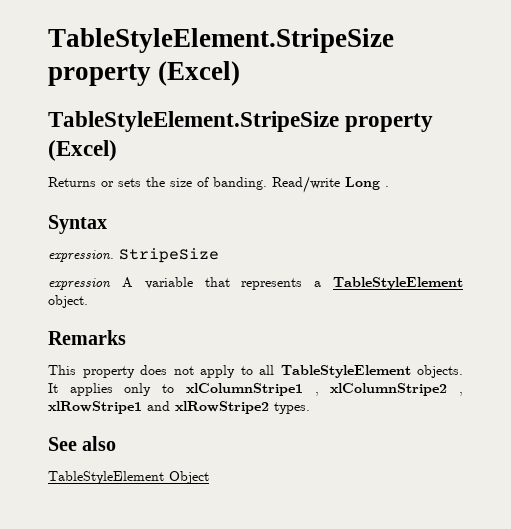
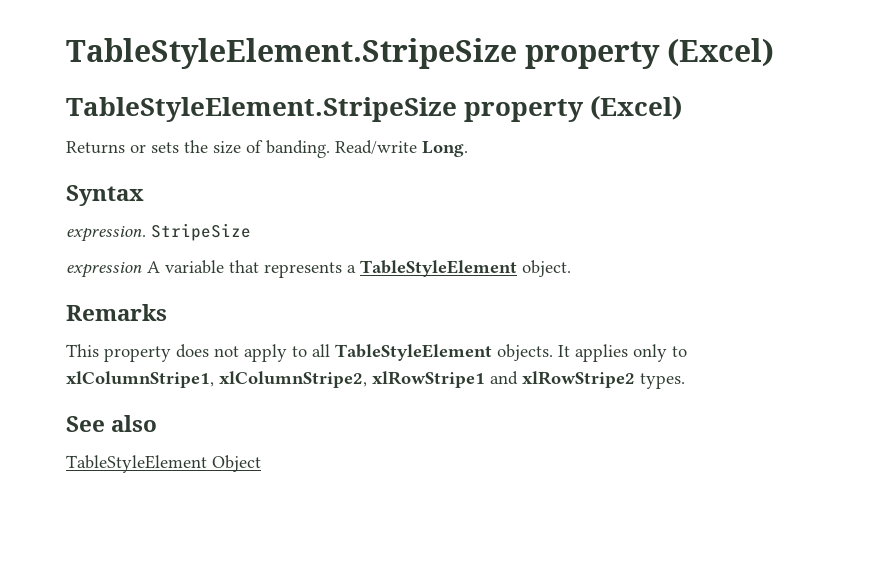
- Read/write Long .
+ Read/write Long.
- It applies only to xlColumnStripe1 , xlColumnStripe2 , xlRowStripe1 and xlRowStripe2 types.
+ It applies only to xlColumnStripe1, xlColumnStripe2, xlRowStripe1 and xlRowStripe2 types.

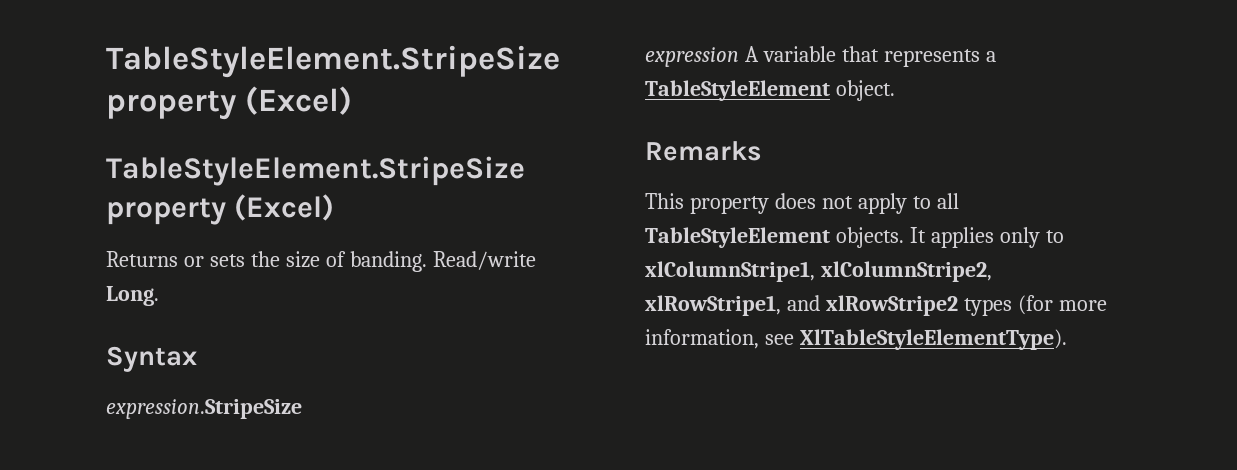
- expression. StripeSize
+ expression.StripeSize
- It applies only to xlColumnStripe1, xlColumnStripe2, xlRowStripe1 and xlRowStripe2 types.
- See also
- TableStyleElement Object
+ It applies only to xlColumnStripe1, xlColumnStripe2, xlRowStripe1, and xlRowStripe2 types (for more information, see XlTableStyleElementType).

